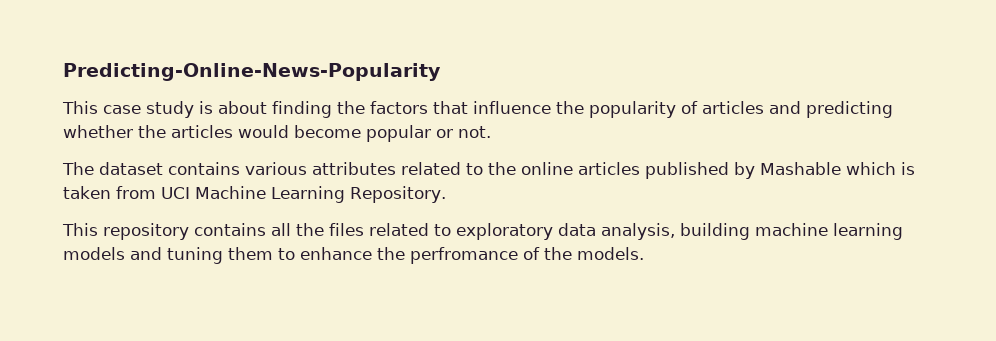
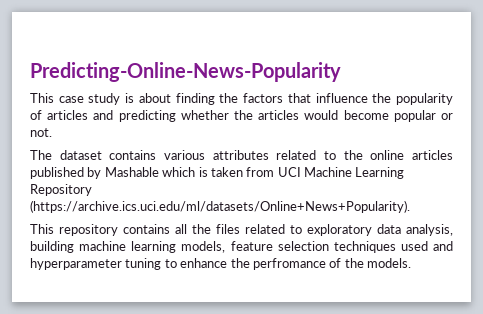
- The dataset contains various attributes related to the online articles published by Mashable which is taken from UCI Machine Learning Repository.
+ The dataset contains various attributes related to the online articles published by Mashable which is taken from UCI Machine Learning Repository (https://archive.ics.uci.edu/ml/datasets/Online+News+Popularity).
- This repository contains all the files related to exploratory data analysis, building machine learning models and tuning them to enhance the perfromance of the models.
+ This repository contains all the files related to exploratory data analysis, building machine learning models, feature selection techniques used and hyperparameter tuning to enhance the perfromance of the models.

